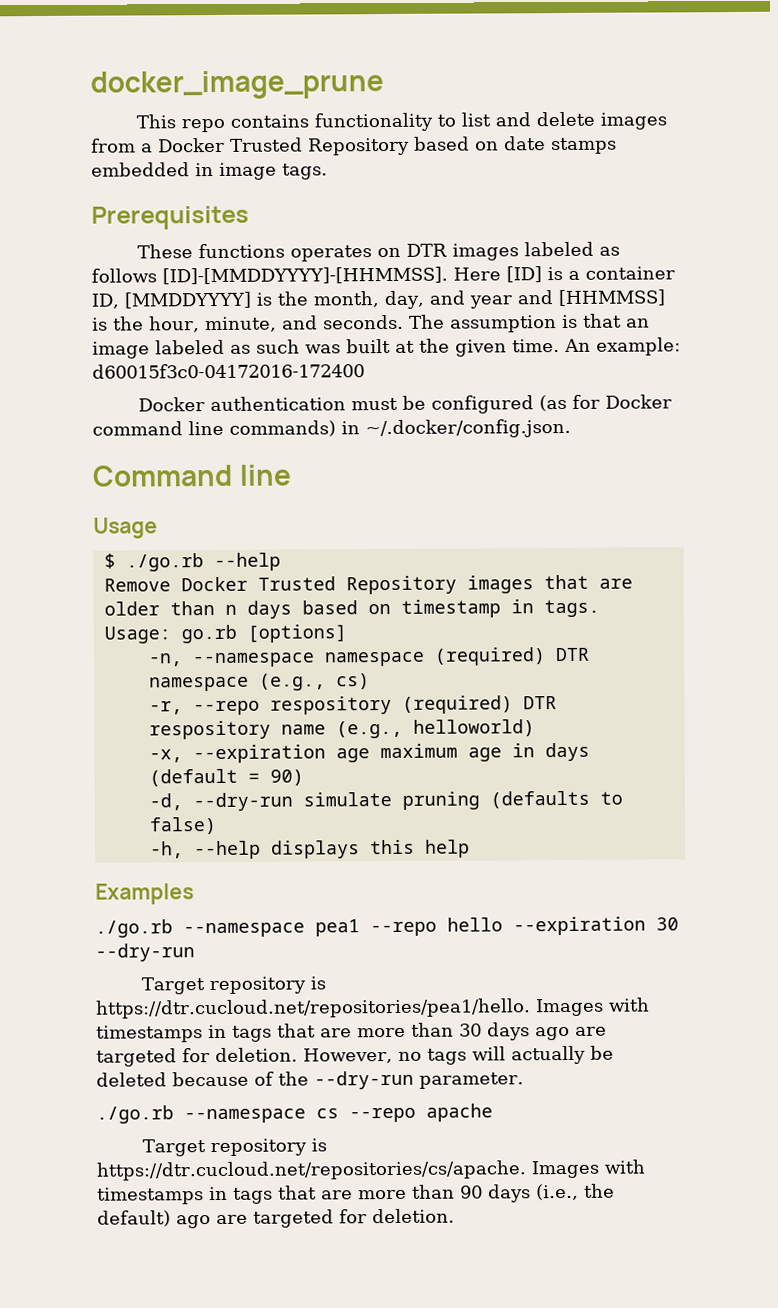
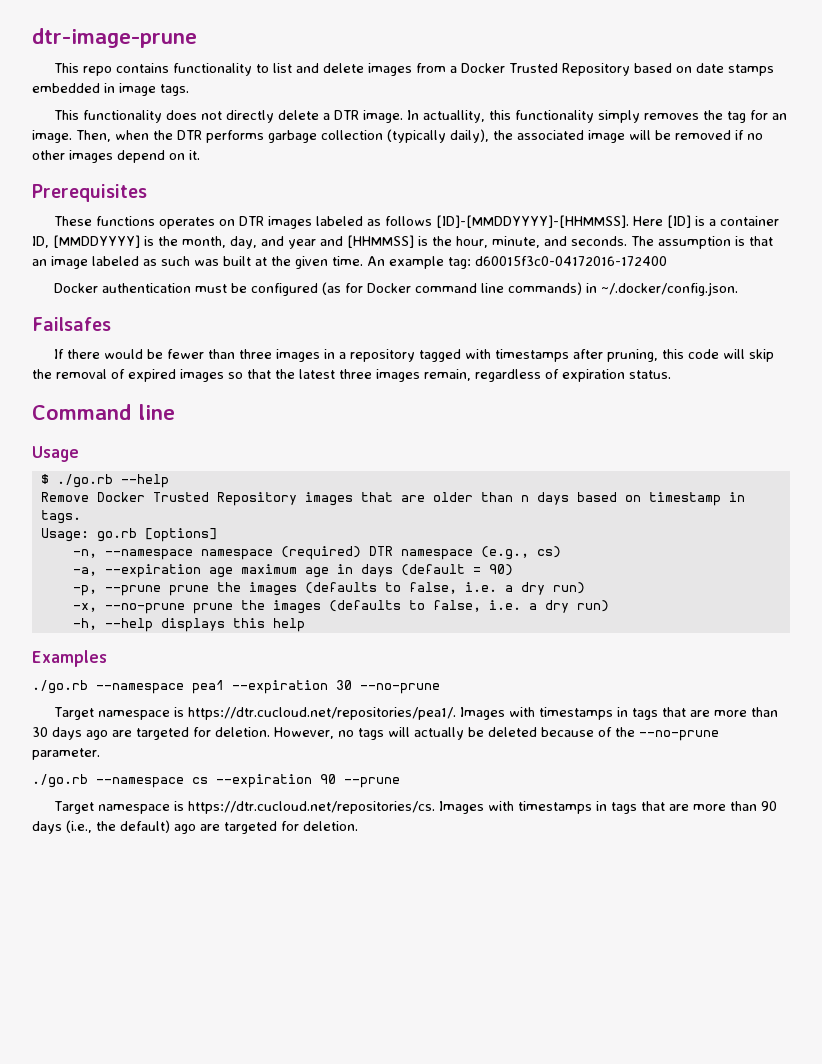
- docker_image_prune
+ dtr-image-prune
+ This functionality does not directly delete a DTR image. In actuallity, this functionality simply removes the tag for an image. Then, when the DTR performs garbage collection (typically daily), the associated image will be removed if no other images depend on it.
- An example: d60015f3c0-04172016-172400
+ An example tag: d60015f3c0-04172016-172400
+ Failsafes
+ If there would be fewer than three images in a repository tagged with timestamps after pruning, this code will skip the removal of expired images so that the latest three images remain, regardless of expiration status.
- -r, --repo respository (required) DTR respository name (e.g., helloworld)
- -x, --expiration age maximum age in days (default = 90)
+ -a, --expiration age maximum age in days (default = 90)
- -d, --dry-run simulate pruning (defaults to false)
+ -p, --prune prune the images (defaults to false, i.e. a dry run)
+ -x, --no-prune prune the images (defaults to false, i.e. a dry run)
- ./go.rb --namespace pea1 --repo hello --expiration 30 --dry-run
- Target repository is https://dtr.cucloud.net/repositories/pea1/hello. Images with timestamps in tags that are more than 30 days ago are targeted for deletion.
+ ./go.rb --namespace pea1 --expiration 30 --no-prune
+ Target namespace is https://dtr.cucloud.net/repositories/pea1/. Images with timestamps in tags that are more than 30 days ago are targeted for deletion.
- However, no tags will actually be deleted because of the --dry-run parameter.
+ However, no tags will actually be deleted because of the --no-prune parameter.
- ./go.rb --namespace cs --repo apache
- Target repository is https://dtr.cucloud.net/repositories/cs/apache. Images with timestamps in tags that are more than 90 days (i.e., the default) ago are targeted for deletion.
+ ./go.rb --namespace cs --expiration 90 --prune
+ Target namespace is https://dtr.cucloud.net/repositories/cs. Images with timestamps in tags that are more than 90 days (i.e., the default) ago are targeted for deletion.

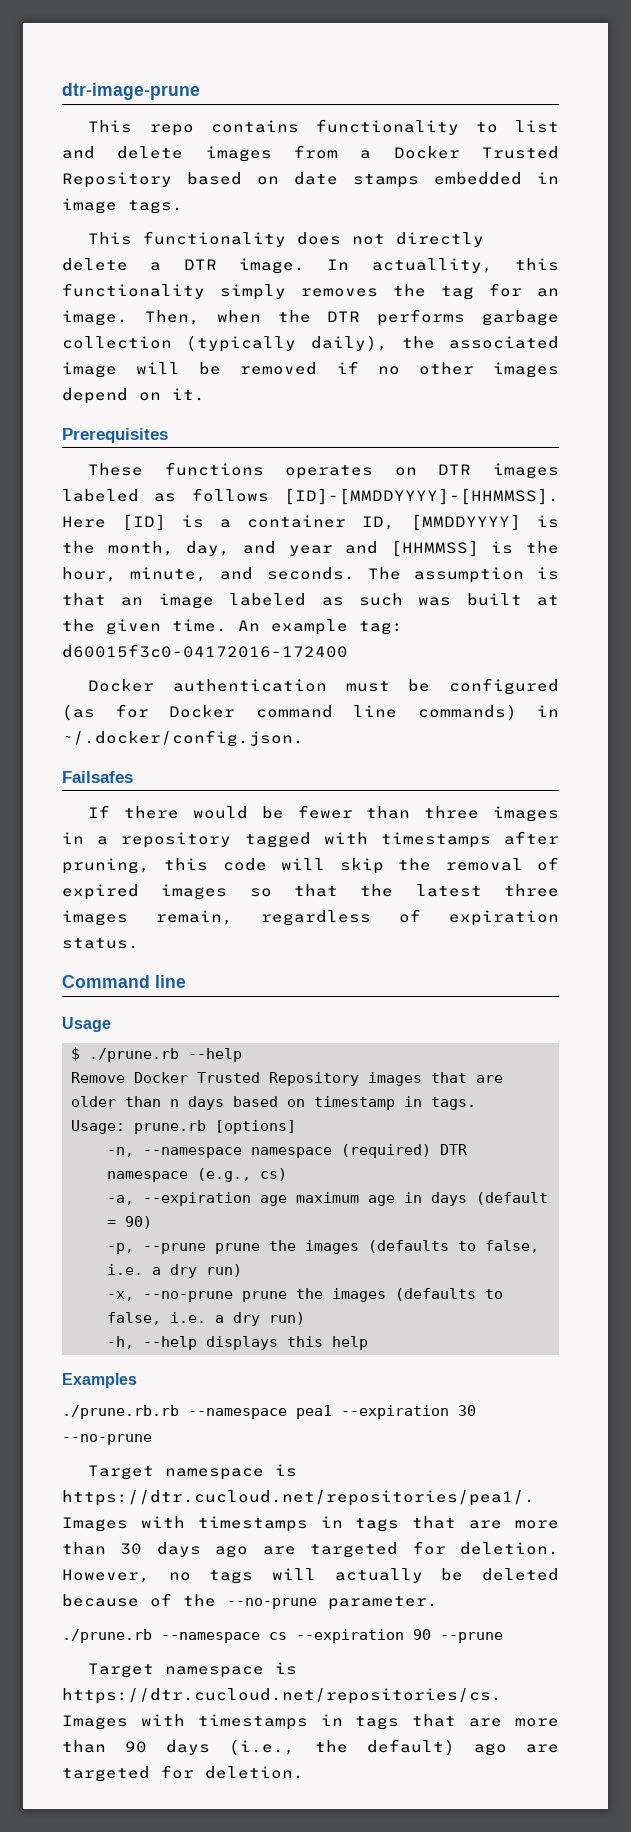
- $ ./go.rb --help
+ $ ./prune.rb --help
- Usage: go.rb [options]
+ Usage: prune.rb [options]
- ./go.rb --namespace pea1 --expiration 30 --no-prune
+ ./prune.rb.rb --namespace pea1 --expiration 30 --no-prune
- ./go.rb --namespace cs --expiration 90 --prune
+ ./prune.rb --namespace cs --expiration 90 --prune

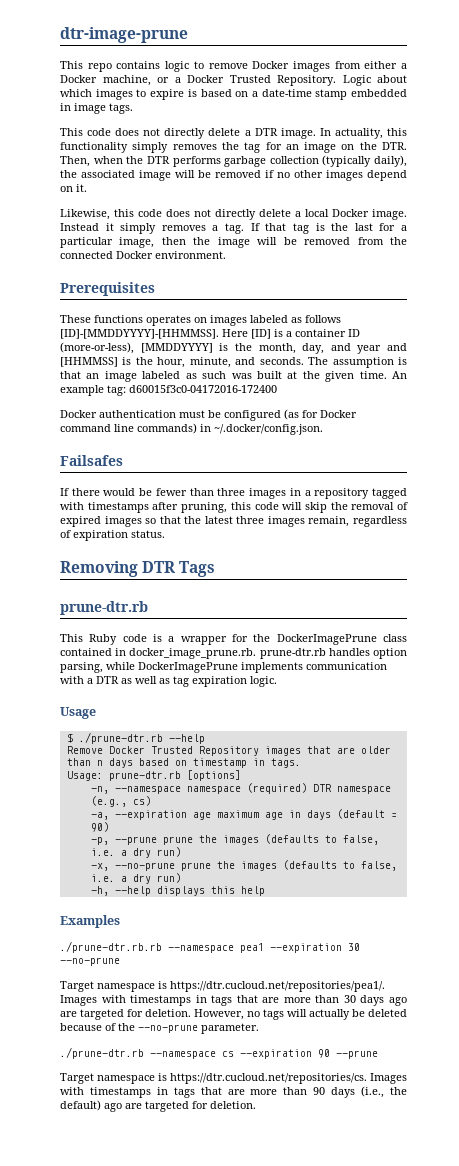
- This repo contains functionality to list and delete images from a Docker Trusted Repository based on date stamps embedded in image tags.
+ This repo contains logic to remove Docker images from either a Docker machine, or a Docker Trusted Repository. Logic about which images to expire is based on a date-time stamp embedded in image tags.
- This functionality does not directly delete a DTR image.
+ This code does not directly delete a DTR image.
- In actuallity, this functionality simply removes the tag for an image. Then, when the DTR performs garbage collection (typically daily), the associated image will be removed if no other images depend on it.
+ In actuality, this functionality simply removes the tag for an image on the DTR. Then, when the DTR performs garbage collection (typically daily), the associated image will be removed if no other images depend on it.
+ Likewise, this code does not directly delete a local Docker image. Instead it simply removes a tag. If that tag is the last for a particular image, then the image will be removed from the connected Docker environment.
- These functions operates on DTR images labeled as follows [ID]-[MMDDYYYY]-[HHMMSS].
+ These functions operates on images labeled as follows [ID]-[MMDDYYYY]-[HHMMSS].
- Here [ID] is a container ID, [MMDDYYYY] is the month, day, and year and [HHMMSS] is the hour, minute, and seconds.
+ Here [ID] is a container ID (more-or-less), [MMDDYYYY] is the month, day, and year and [HHMMSS] is the hour, minute, and seconds.
- Command line
+ Removing DTR Tags
+ prune-dtr.rb
+ This Ruby code is a wrapper for the DockerImagePrune class contained in docker_image_prune.rb. prune-dtr.rb handles option parsing, while DockerImagePrune implements communication with a DTR as well as tag expiration logic.
- $ ./prune.rb --help
+ $ ./prune-dtr.rb --help
- Usage: prune.rb [options]
+ Usage: prune-dtr.rb [options]
- ./prune.rb.rb --namespace pea1 --expiration 30 --no-prune
+ ./prune-dtr.rb.rb --namespace pea1 --expiration 30 --no-prune
- ./prune.rb --namespace cs --expiration 90 --prune
+ ./prune-dtr.rb --namespace cs --expiration 90 --prune

